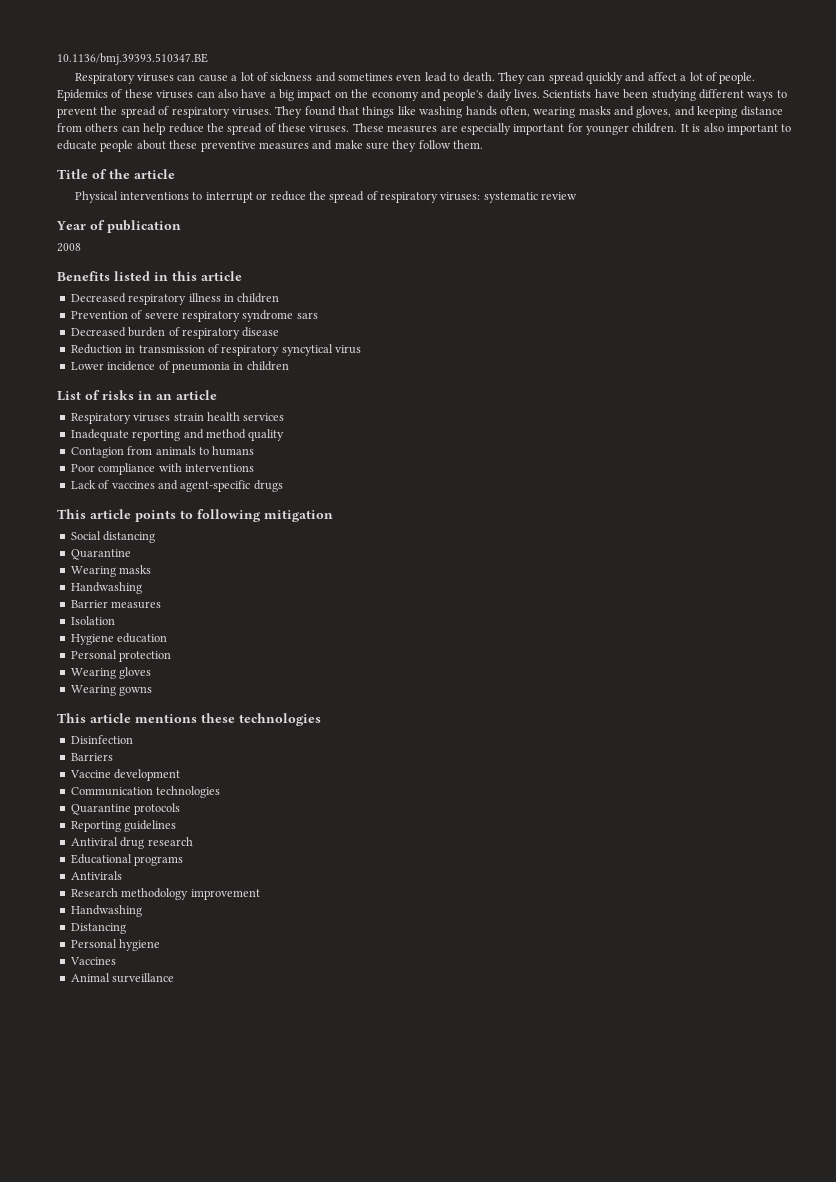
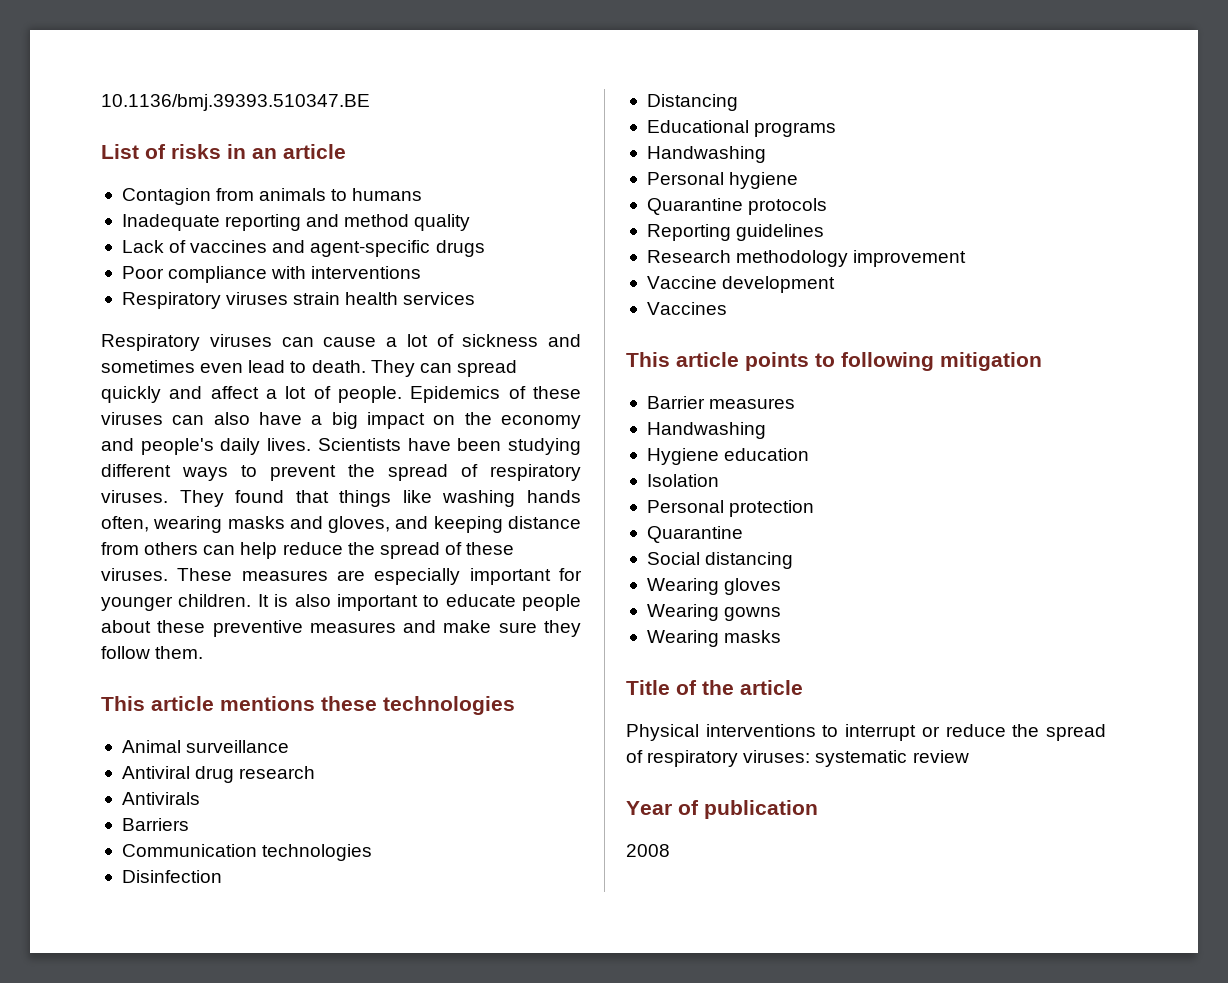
+ List of risks in an article
+ Contagion from animals to humans
+ Inadequate reporting and method quality
+ Lack of vaccines and agent-specific drugs
+ Poor compliance with interventions
+ Respiratory viruses strain health services
+ This article mentions these technologies
+ Animal surveillance
+ Antiviral drug research
+ Antivirals
+ Barriers
+ Communication technologies
+ Disinfection
+ Distancing
+ Educational programs
+ Handwashing
+ Personal hygiene
+ Quarantine protocols
+ Reporting guidelines
+ Research methodology improvement
+ Vaccine development
+ Vaccines
+ This article points to following mitigation
+ Barrier measures
+ Handwashing
+ Hygiene education
+ Isolation
+ Personal protection
+ Quarantine
+ Social distancing
+ Wearing gloves
+ Wearing gowns
+ Wearing masks
- Benefits listed in this article
- Decreased respiratory illness in children
- Prevention of severe respiratory syndrome sars
- Decreased burden of respiratory disease
- Reduction in transmission of respiratory syncytical virus
- Lower incidence of pneumonia in children
- List of risks in an article
- Respiratory viruses strain health services
- Inadequate reporting and method quality
- Contagion from animals to humans
- Poor compliance with interventions
- Lack of vaccines and agent-specific drugs
- This article points to following mitigation
- Social distancing
- Quarantine
- Wearing masks
- Handwashing
- Barrier measures
- Isolation
- Hygiene education
- Personal protection
- Wearing gloves
- Wearing gowns
- This article mentions these technologies
- Disinfection
- Barriers
- Vaccine development
- Communication technologies
- Quarantine protocols
- Reporting guidelines
- Antiviral drug research
- Educational programs
- Antivirals
- Research methodology improvement
- Handwashing
- Distancing
- Personal hygiene
- Vaccines
- Animal surveillance

